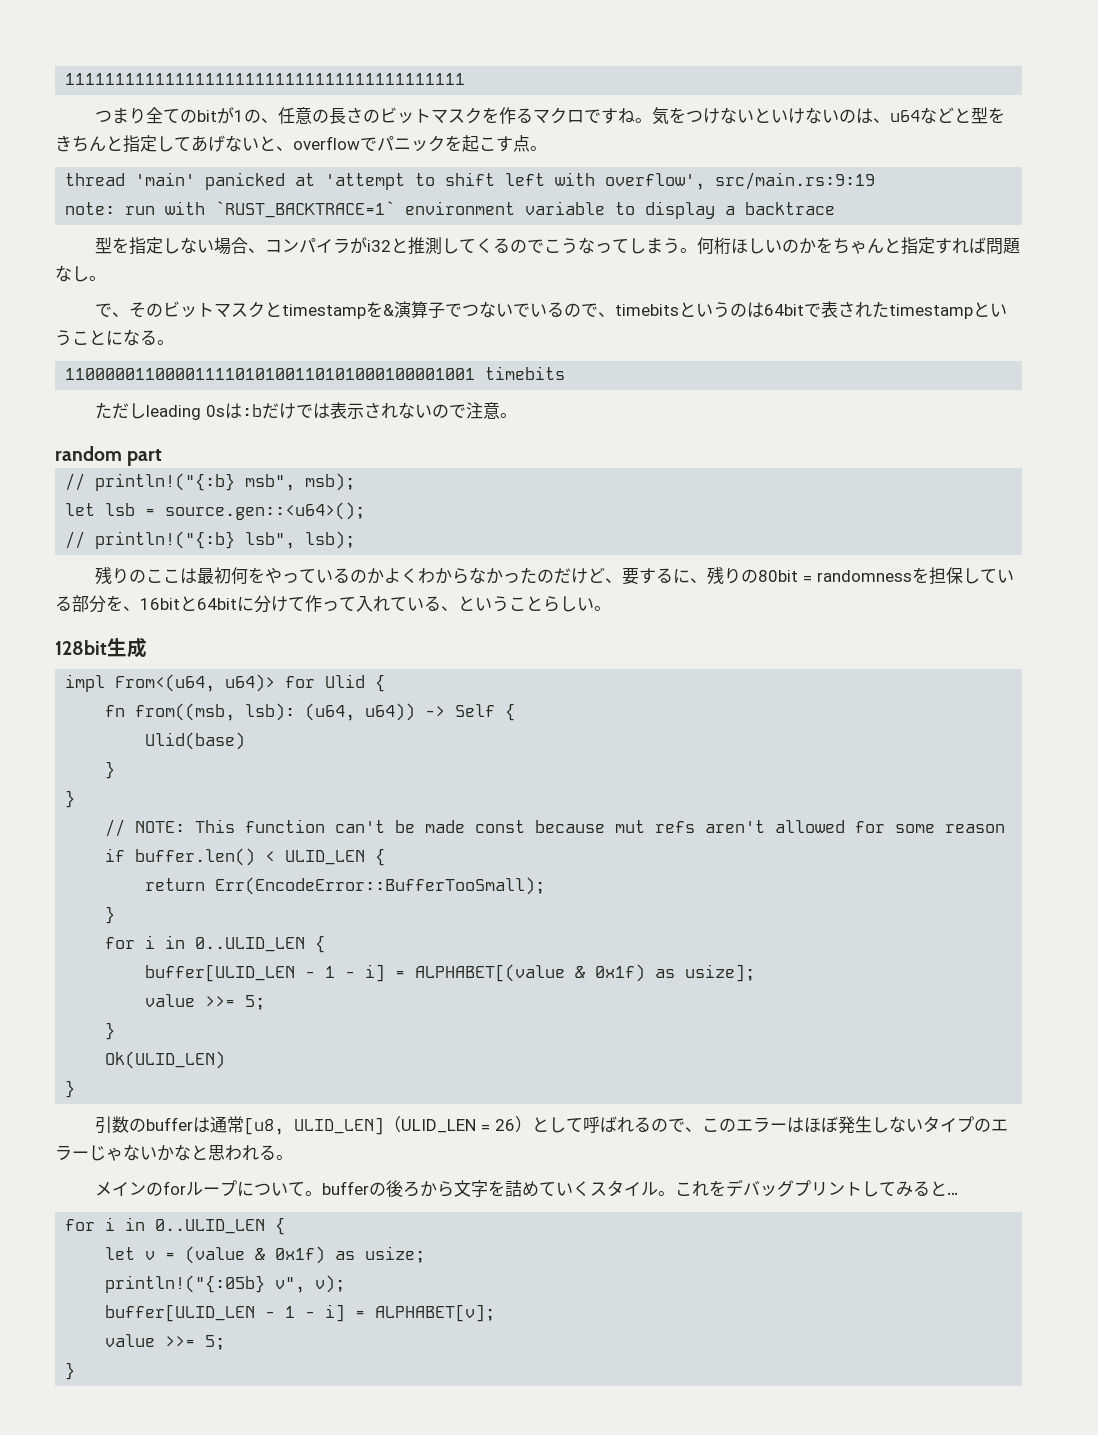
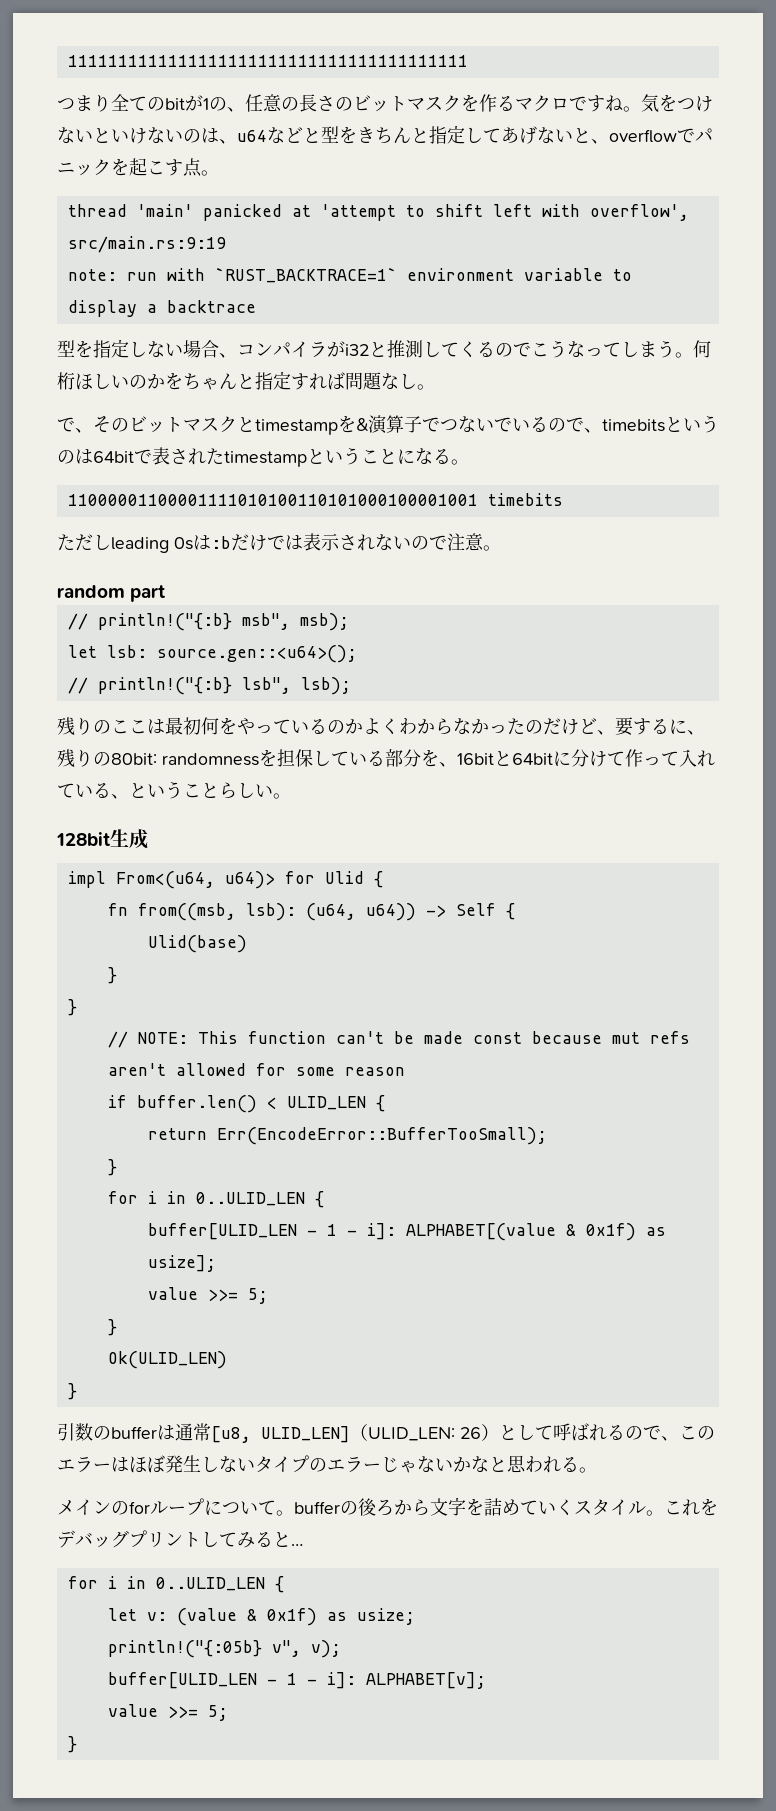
- let lsb = source.gen::<u64>();
+ let lsb: source.gen::<u64>();
- 残りのここは最初何をやっているのかよくわからなかったのだけど、要するに、残りの80bit = randomnessを担保している部分を、16bitと64bitに分けて作って入れている、ということらしい。
+ 残りのここは最初何をやっているのかよくわからなかったのだけど、要するに、残りの80bit: randomnessを担保している部分を、16bitと64bitに分けて作って入れている、ということらしい。
- buffer[ULID_LEN - 1 - i] = ALPHABET[(value & 0x1f) as usize];
+ buffer[ULID_LEN - 1 - i]: ALPHABET[(value & 0x1f) as usize];
- 引数のbufferは通常[u8, ULID_LEN]（ULID_LEN = 26）として呼ばれるので、このエラーはほぼ発生しないタイプのエラーじゃないかなと思われる。
+ 引数のbufferは通常[u8, ULID_LEN]（ULID_LEN: 26）として呼ばれるので、このエラーはほぼ発生しないタイプのエラーじゃないかなと思われる。
- let v = (value & 0x1f) as usize;
+ let v: (value & 0x1f) as usize;
- buffer[ULID_LEN - 1 - i] = ALPHABET[v];
+ buffer[ULID_LEN - 1 - i]: ALPHABET[v];

